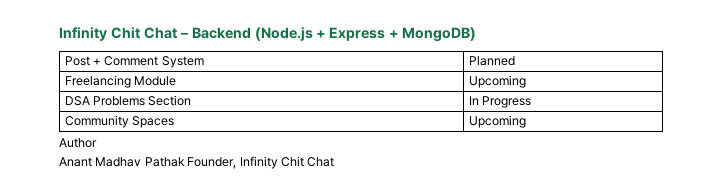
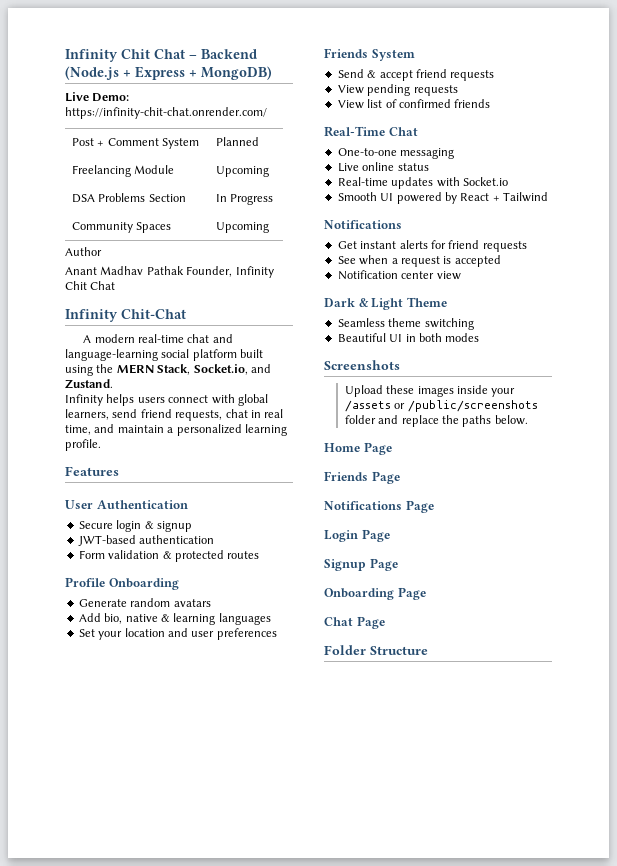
+ Live Demo: https://infinity-chit-chat.onrender.com/
+ Infinity Chit-Chat
+ A modern real-time chat and language-learning social platform built using the MERN Stack, Socket.io, and Zustand.
+ Infinity helps users connect with global learners, send friend requests, chat in real time, and maintain a personalized learning profile.
+ Features
+ User Authentication
+ Secure login & signup
+ JWT-based authentication
+ Form validation & protected routes
+ Profile Onboarding
+ Generate random avatars
+ Add bio, native & learning languages
+ Set your location and user preferences
+ Friends System
+ Send & accept friend requests
+ View pending requests
+ View list of confirmed friends
+ Real-Time Chat
+ One-to-one messaging
+ Live online status
+ Real-time updates with Socket.io
+ Smooth UI powered by React + Tailwind
+ Notifications
+ Get instant alerts for friend requests
+ See when a request is accepted
+ Notification center view
+ Dark & Light Theme
+ Seamless theme switching
+ Beautiful UI in both modes
+ Screenshots
+ Upload these images inside your /assets or /public/screenshots folder and replace the paths below.
+ Home Page
+ Friends Page
+ Notifications Page
+ Login Page
+ Signup Page
+ Onboarding Page
+ Chat Page
+ Folder Structure

